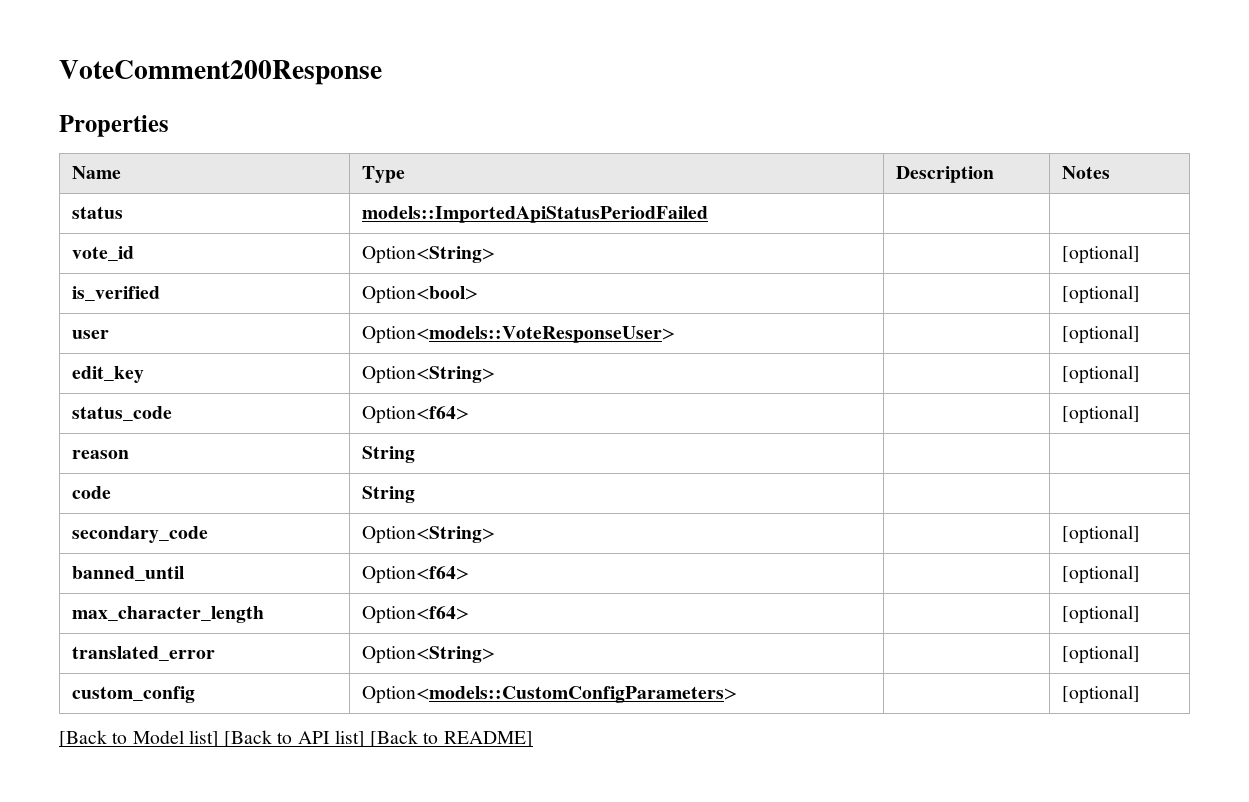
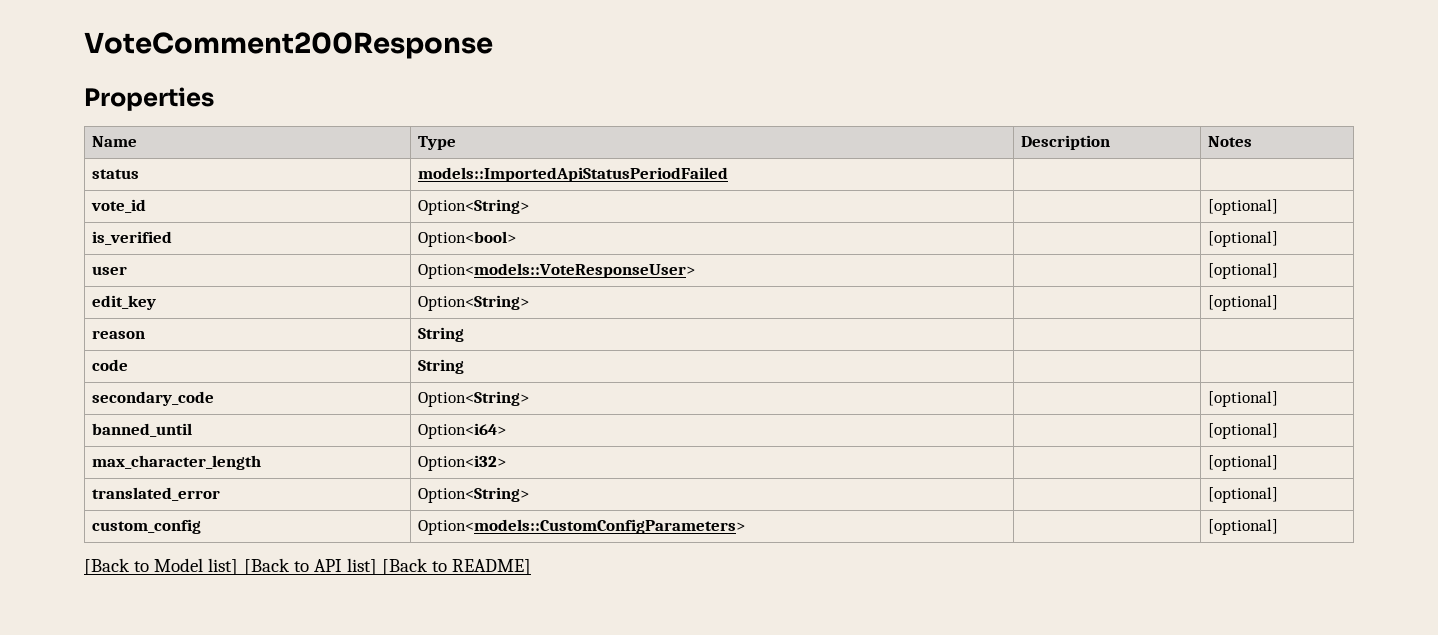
- status_code | Option<f64> | | [optional]
- banned_until | Option<f64> | | [optional]
+ banned_until | Option<i64> | | [optional]
- max_character_length | Option<f64> | | [optional]
+ max_character_length | Option<i32> | | [optional]

